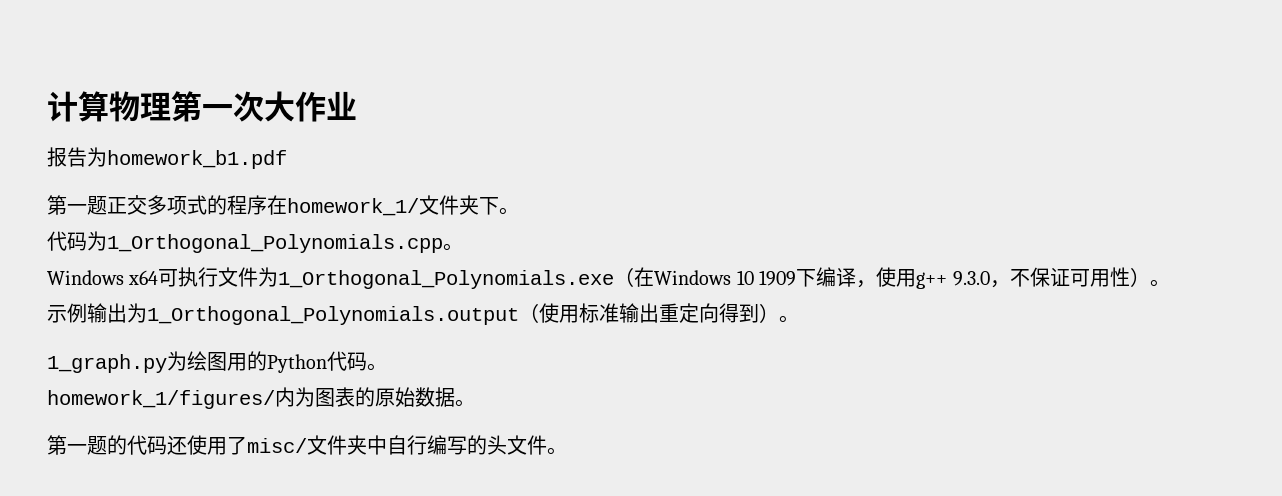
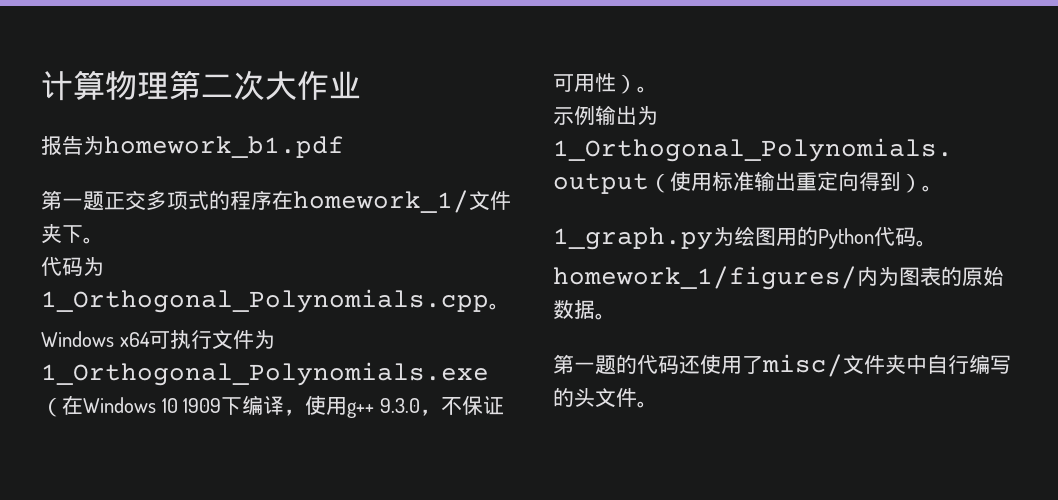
- 计算物理第一次大作业
+ 计算物理第二次大作业

